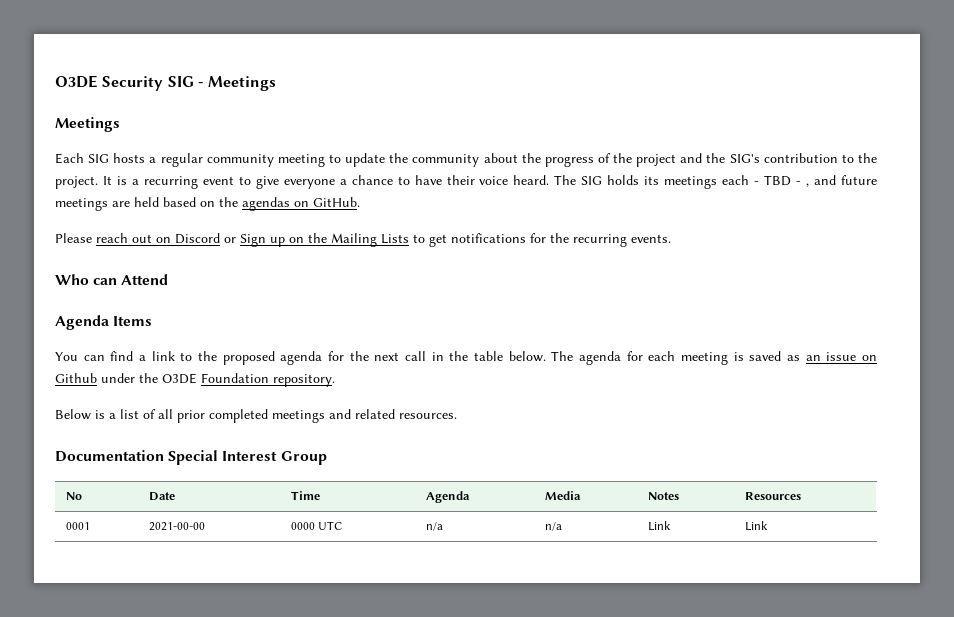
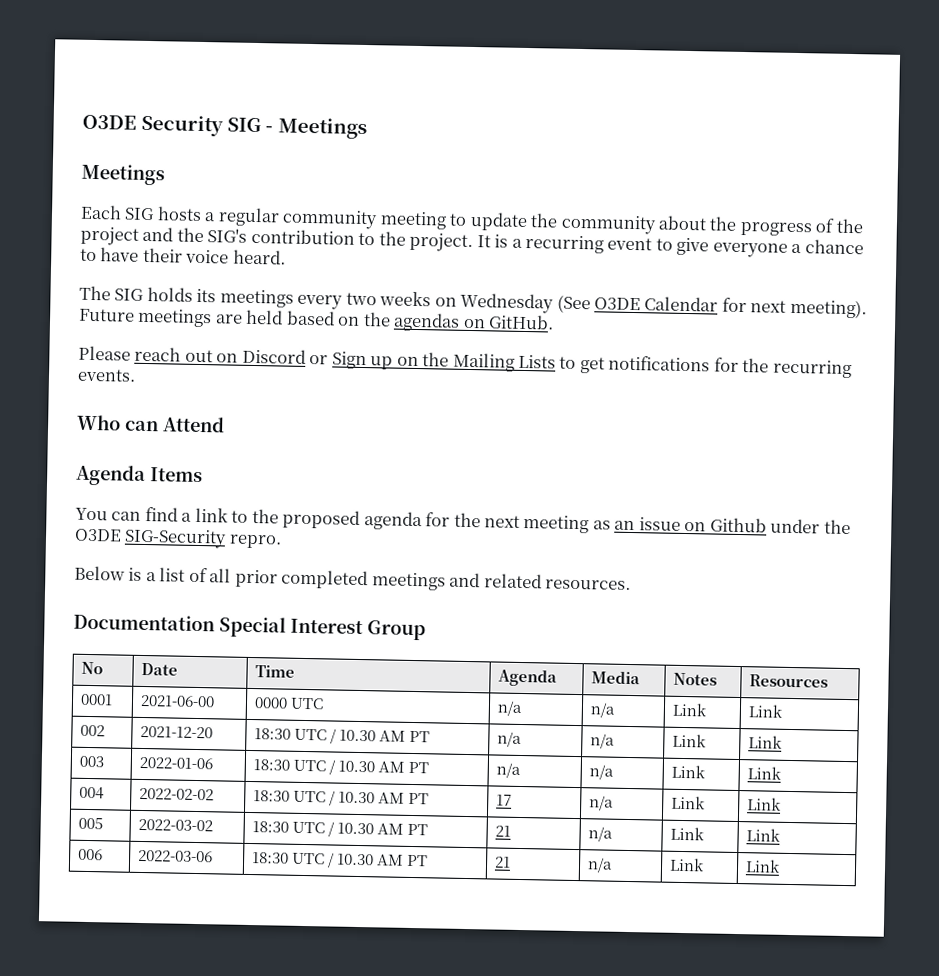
- It is a recurring event to give everyone a chance to have their voice heard. The SIG holds its meetings each - TBD - , and future meetings are held based on the agendas on GitHub.
+ It is a recurring event to give everyone a chance to have their voice heard.
+ The SIG holds its meetings every two weeks on Wednesday (See O3DE Calendar for next meeting). Future meetings are held based on the agendas on GitHub.
- You can find a link to the proposed agenda for the next call in the table below. The agenda for each meeting is saved as an issue on Github under the O3DE Foundation repository.
+ You can find a link to the proposed agenda for the next meeting as an issue on Github under the O3DE SIG-Security repro.
- 0001 | 2021-00-00 | 0000 UTC | n/a | n/a | Link | Link
+ 0001 | 2021-06-00 | 0000 UTC | n/a | n/a | Link | Link
+ 002 | 2021-12-20 | 18:30 UTC / 10.30 AM PT | n/a | n/a | Link | Link
+ 003 | 2022-01-06 | 18:30 UTC / 10.30 AM PT | n/a | n/a | Link | Link
+ 004 | 2022-02-02 | 18:30 UTC / 10.30 AM PT | 17 | n/a | Link | Link
+ 005 | 2022-03-02 | 18:30 UTC / 10.30 AM PT | 21 | n/a | Link | Link
+ 006 | 2022-03-06 | 18:30 UTC / 10.30 AM PT | 21 | n/a | Link | Link

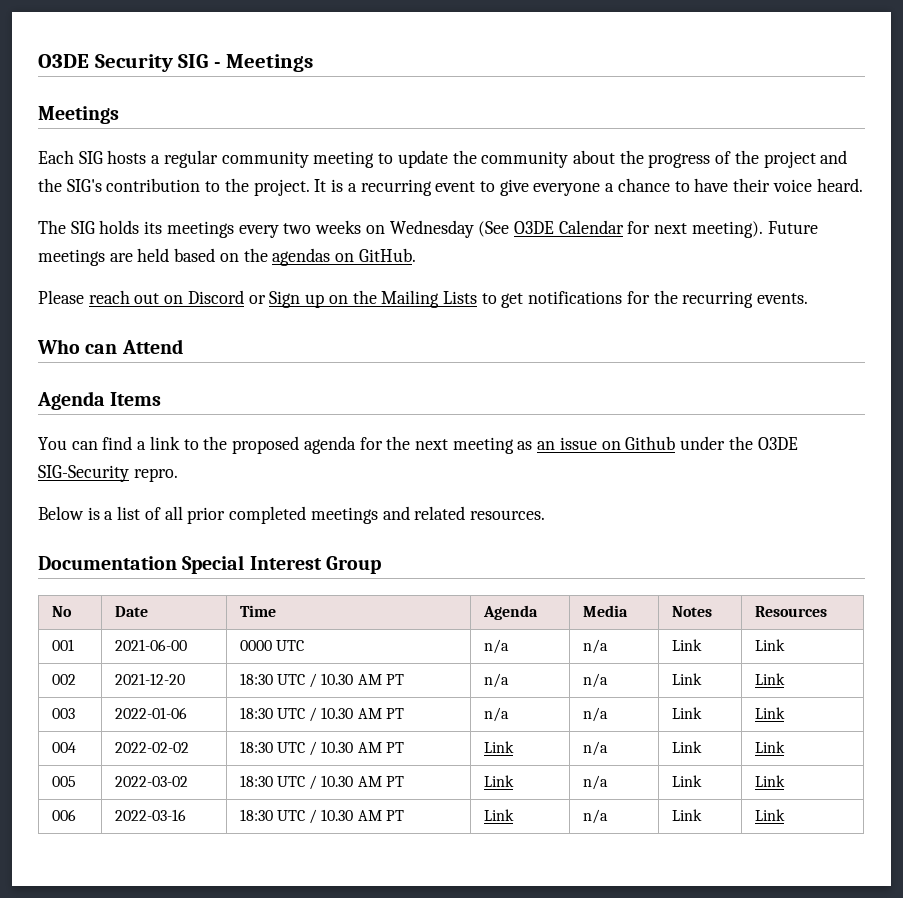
- 0001 | 2021-06-00 | 0000 UTC | n/a | n/a | Link | Link
+ 001 | 2021-06-00 | 0000 UTC | n/a | n/a | Link | Link
- 004 | 2022-02-02 | 18:30 UTC / 10.30 AM PT | 17 | n/a | Link | Link
+ 004 | 2022-02-02 | 18:30 UTC / 10.30 AM PT | Link | n/a | Link | Link
- 005 | 2022-03-02 | 18:30 UTC / 10.30 AM PT | 21 | n/a | Link | Link
+ 005 | 2022-03-02 | 18:30 UTC / 10.30 AM PT | Link | n/a | Link | Link
- 006 | 2022-03-06 | 18:30 UTC / 10.30 AM PT | 21 | n/a | Link | Link
+ 006 | 2022-03-16 | 18:30 UTC / 10.30 AM PT | Link | n/a | Link | Link

